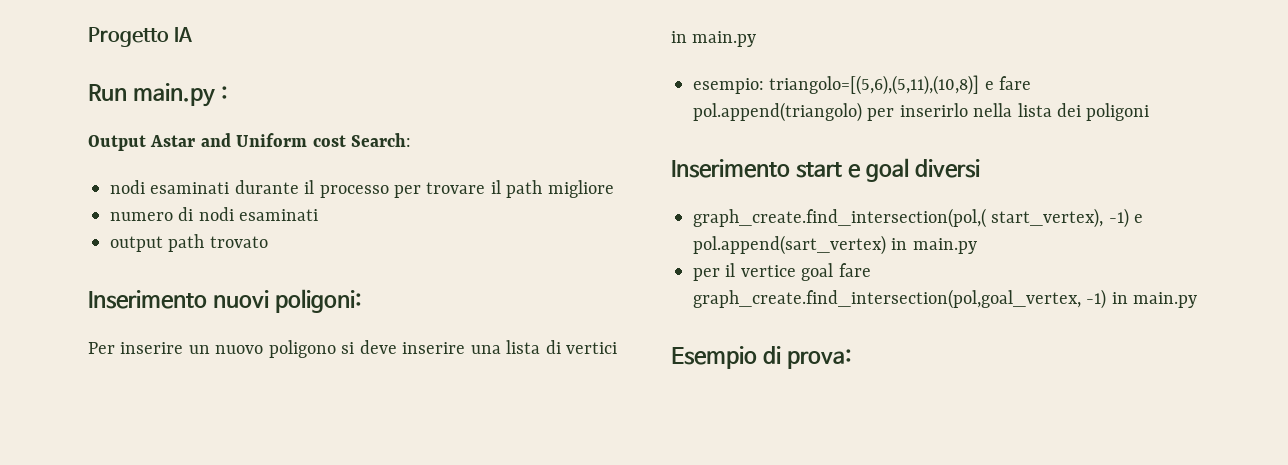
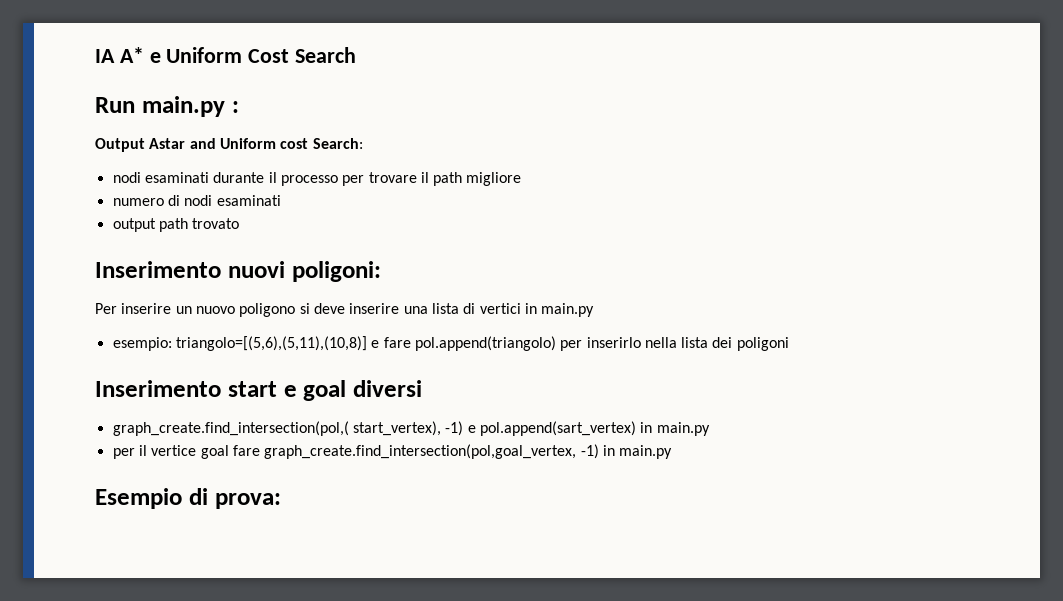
- Progetto IA
+ IA A* e Uniform Cost Search

